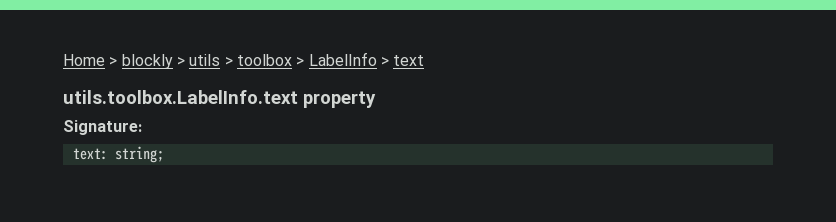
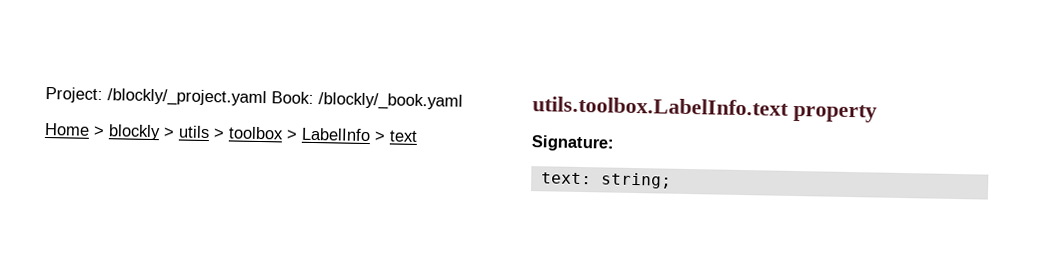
+ Project: /blockly/_project.yaml Book: /blockly/_book.yaml

